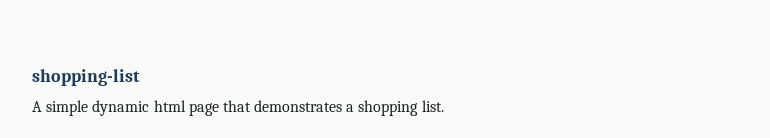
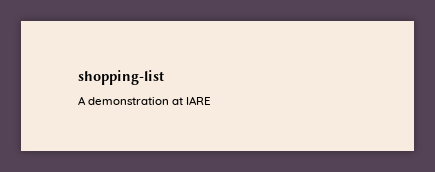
- A simple dynamic html page that demonstrates a shopping list.
+ A demonstration at IARE

